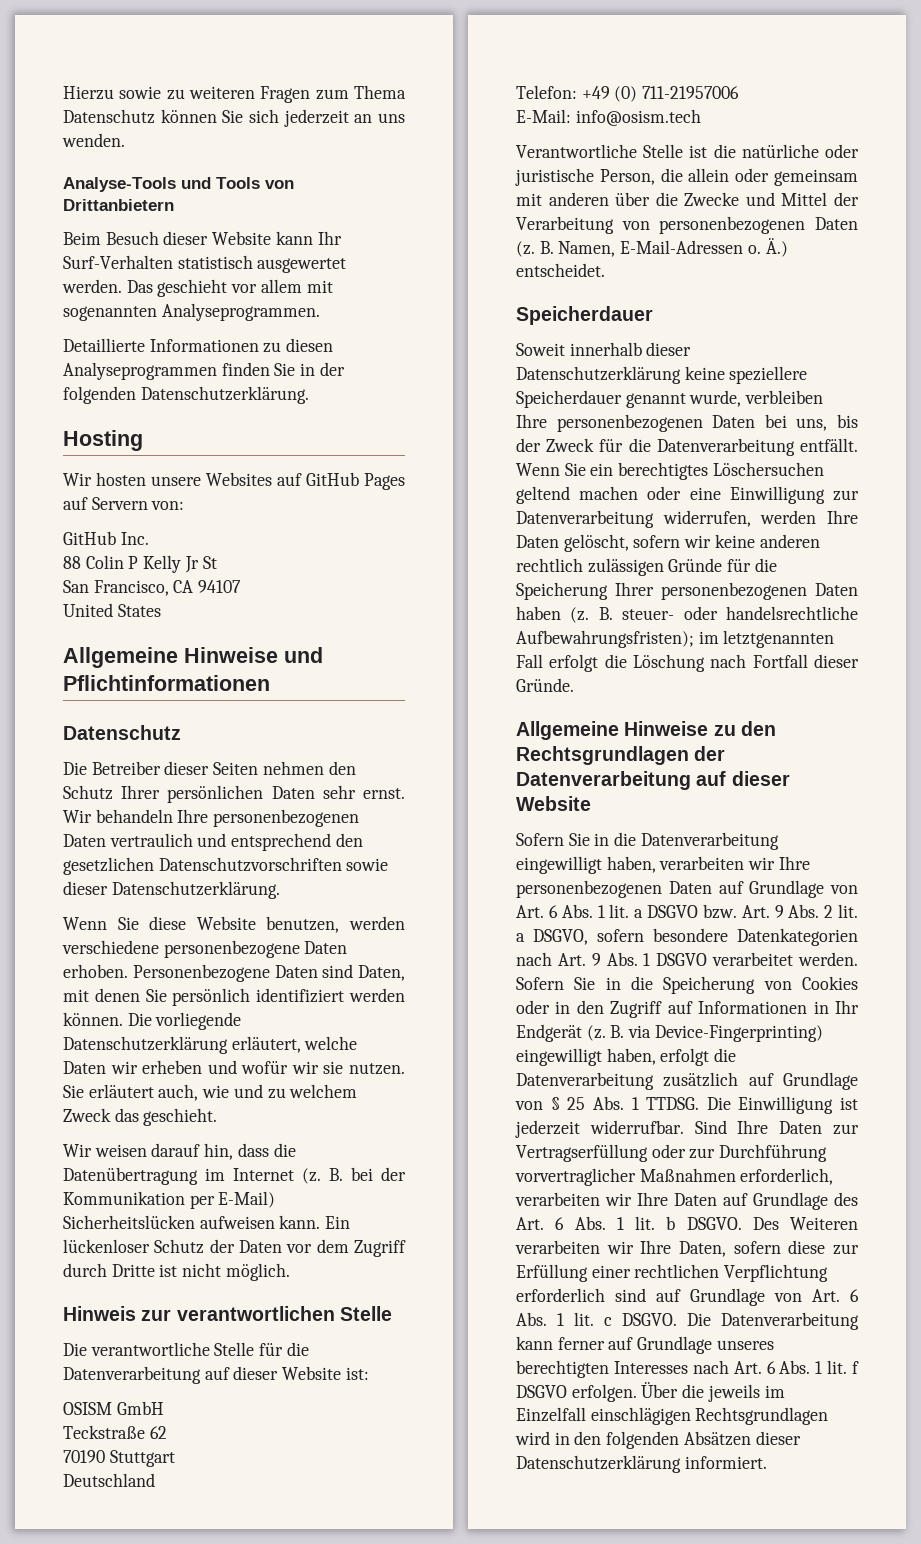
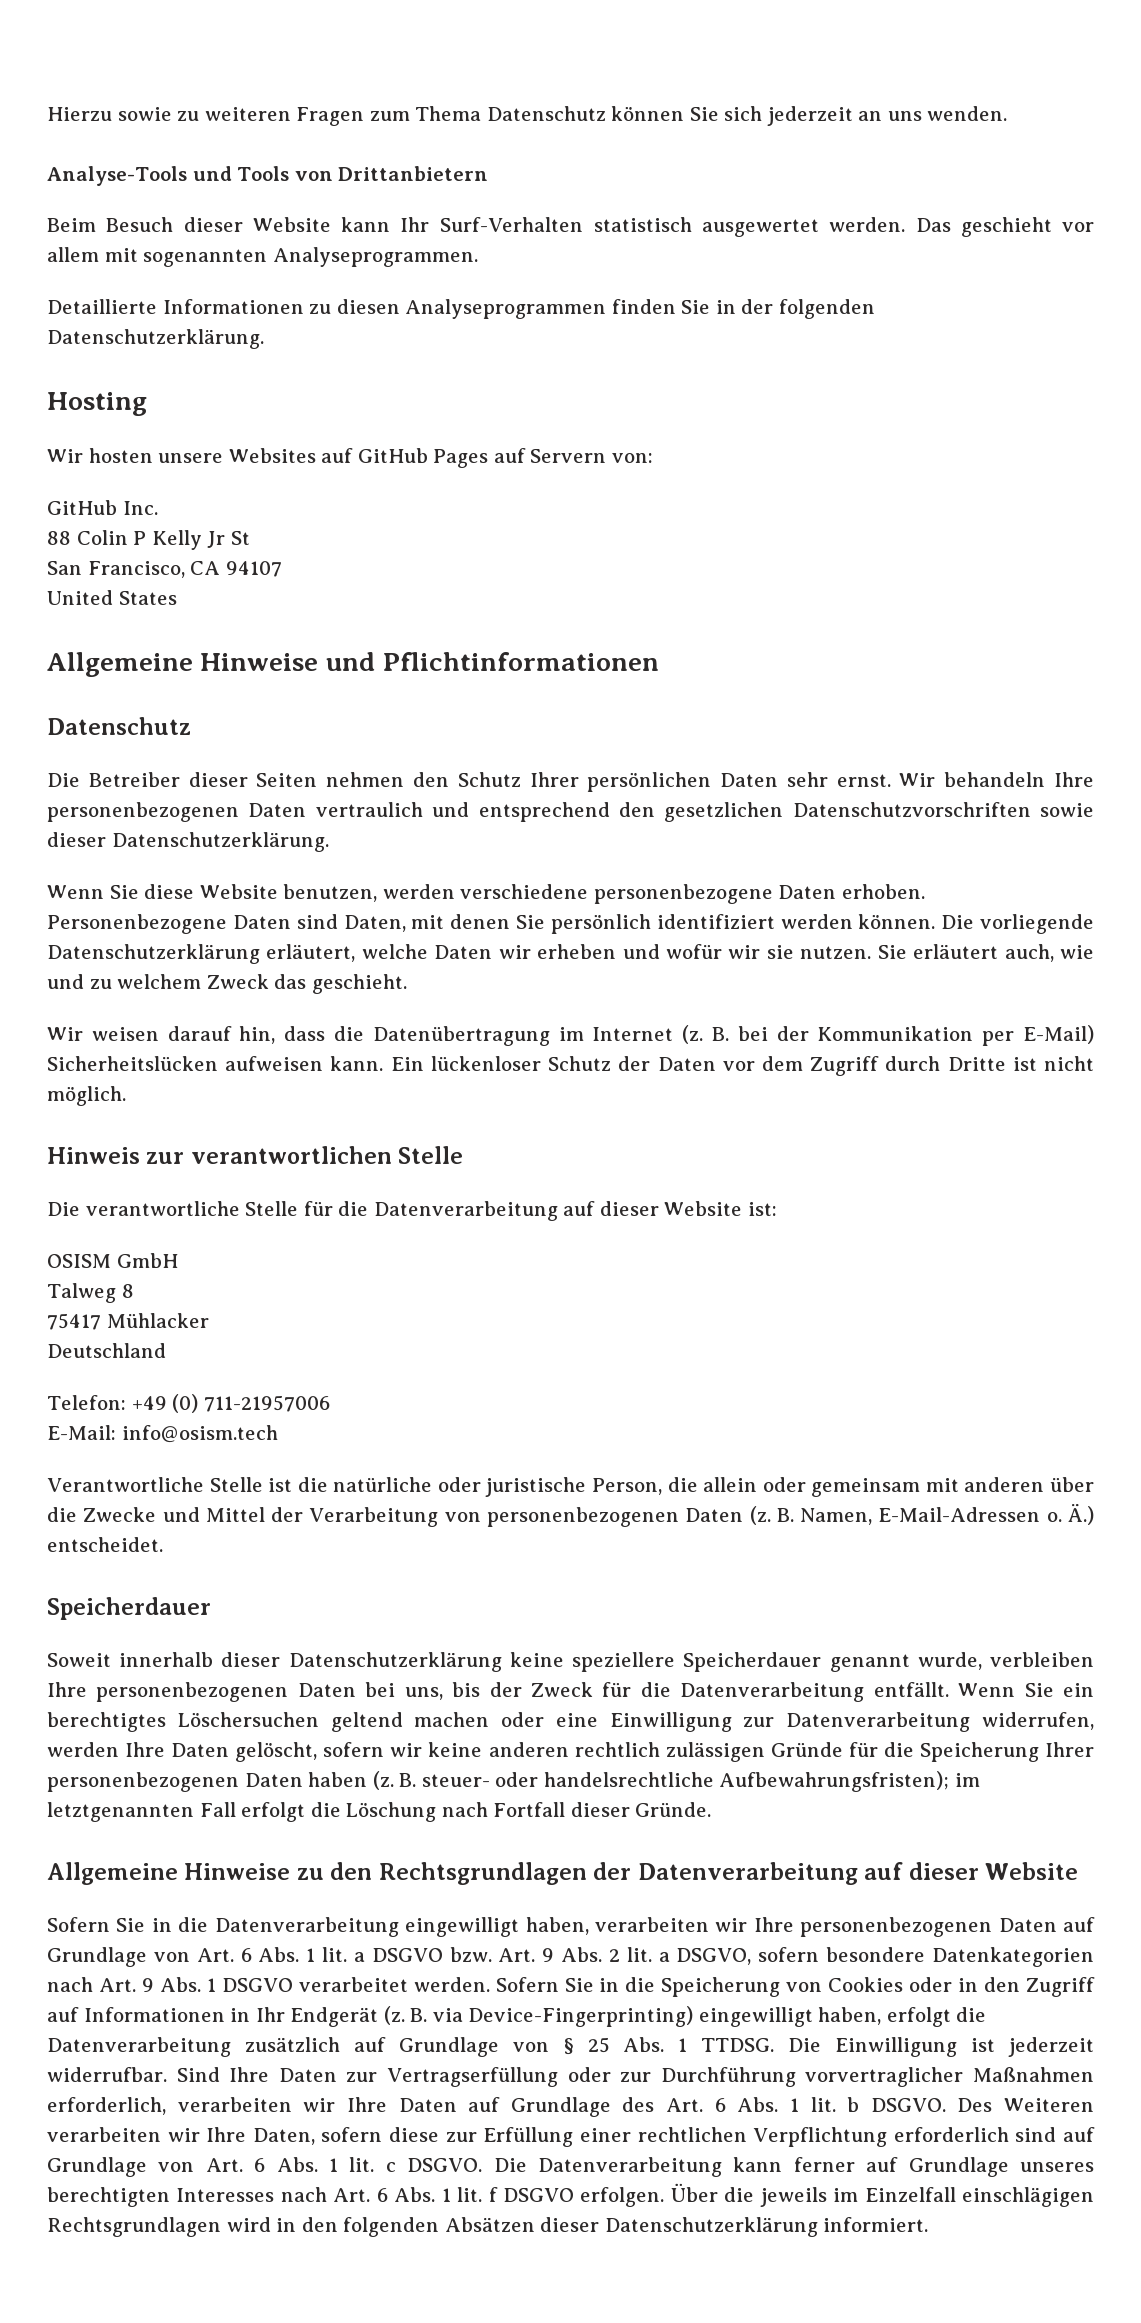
- Teckstraße 62
- 70190 Stuttgart
+ Talweg 8
+ 75417 Mühlacker

